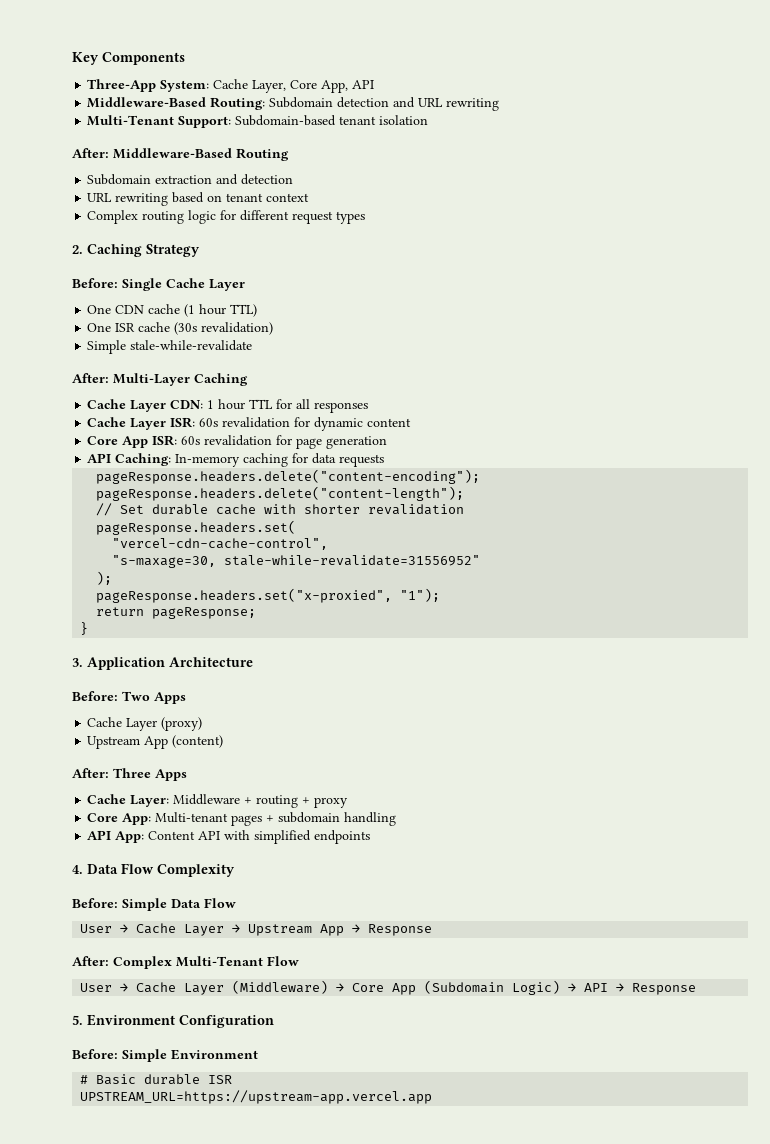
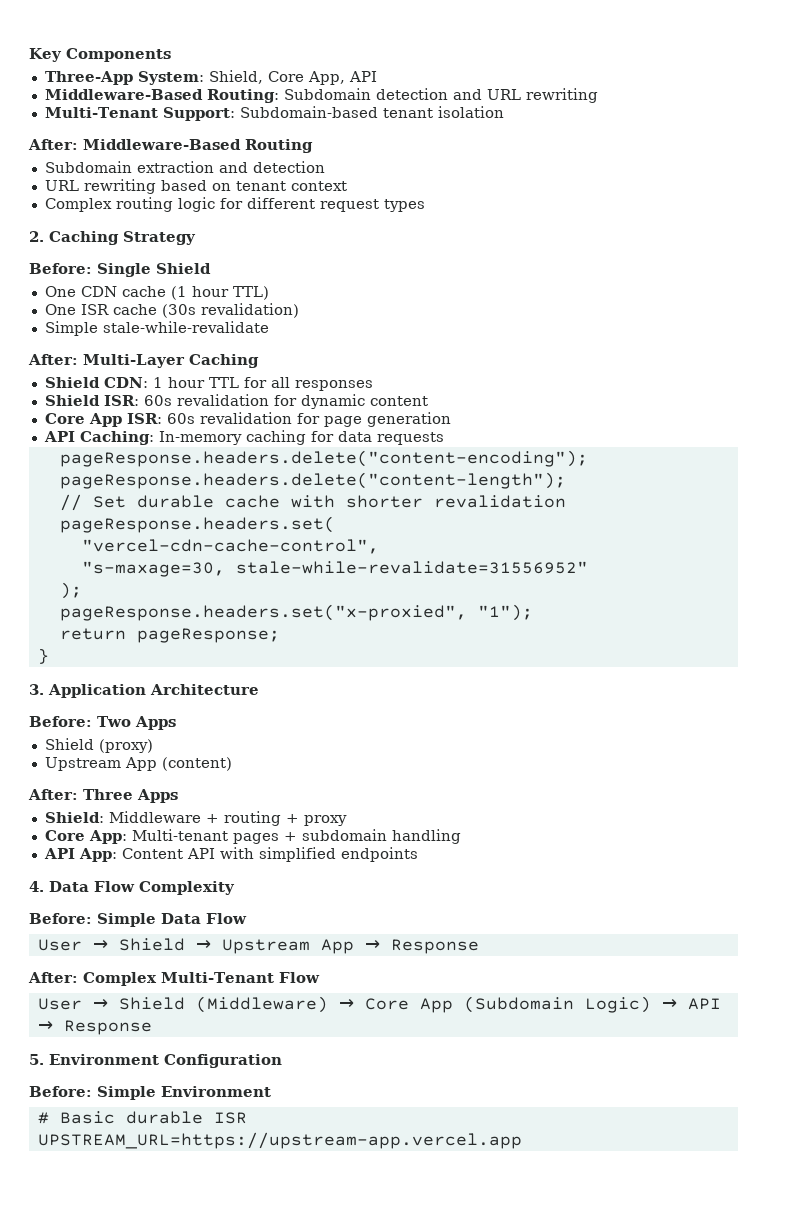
- Three-App System: Cache Layer, Core App, API
+ Three-App System: Shield, Core App, API
- Before: Single Cache Layer
+ Before: Single Shield
- Cache Layer CDN: 1 hour TTL for all responses
+ Shield CDN: 1 hour TTL for all responses
- Cache Layer ISR: 60s revalidation for dynamic content
+ Shield ISR: 60s revalidation for dynamic content
- Cache Layer (proxy)
+ Shield (proxy)
- Cache Layer: Middleware + routing + proxy
+ Shield: Middleware + routing + proxy
- User → Cache Layer → Upstream App → Response
+ User → Shield → Upstream App → Response
- User → Cache Layer (Middleware) → Core App (Subdomain Logic) → API → Response
+ User → Shield (Middleware) → Core App (Subdomain Logic) → API → Response

